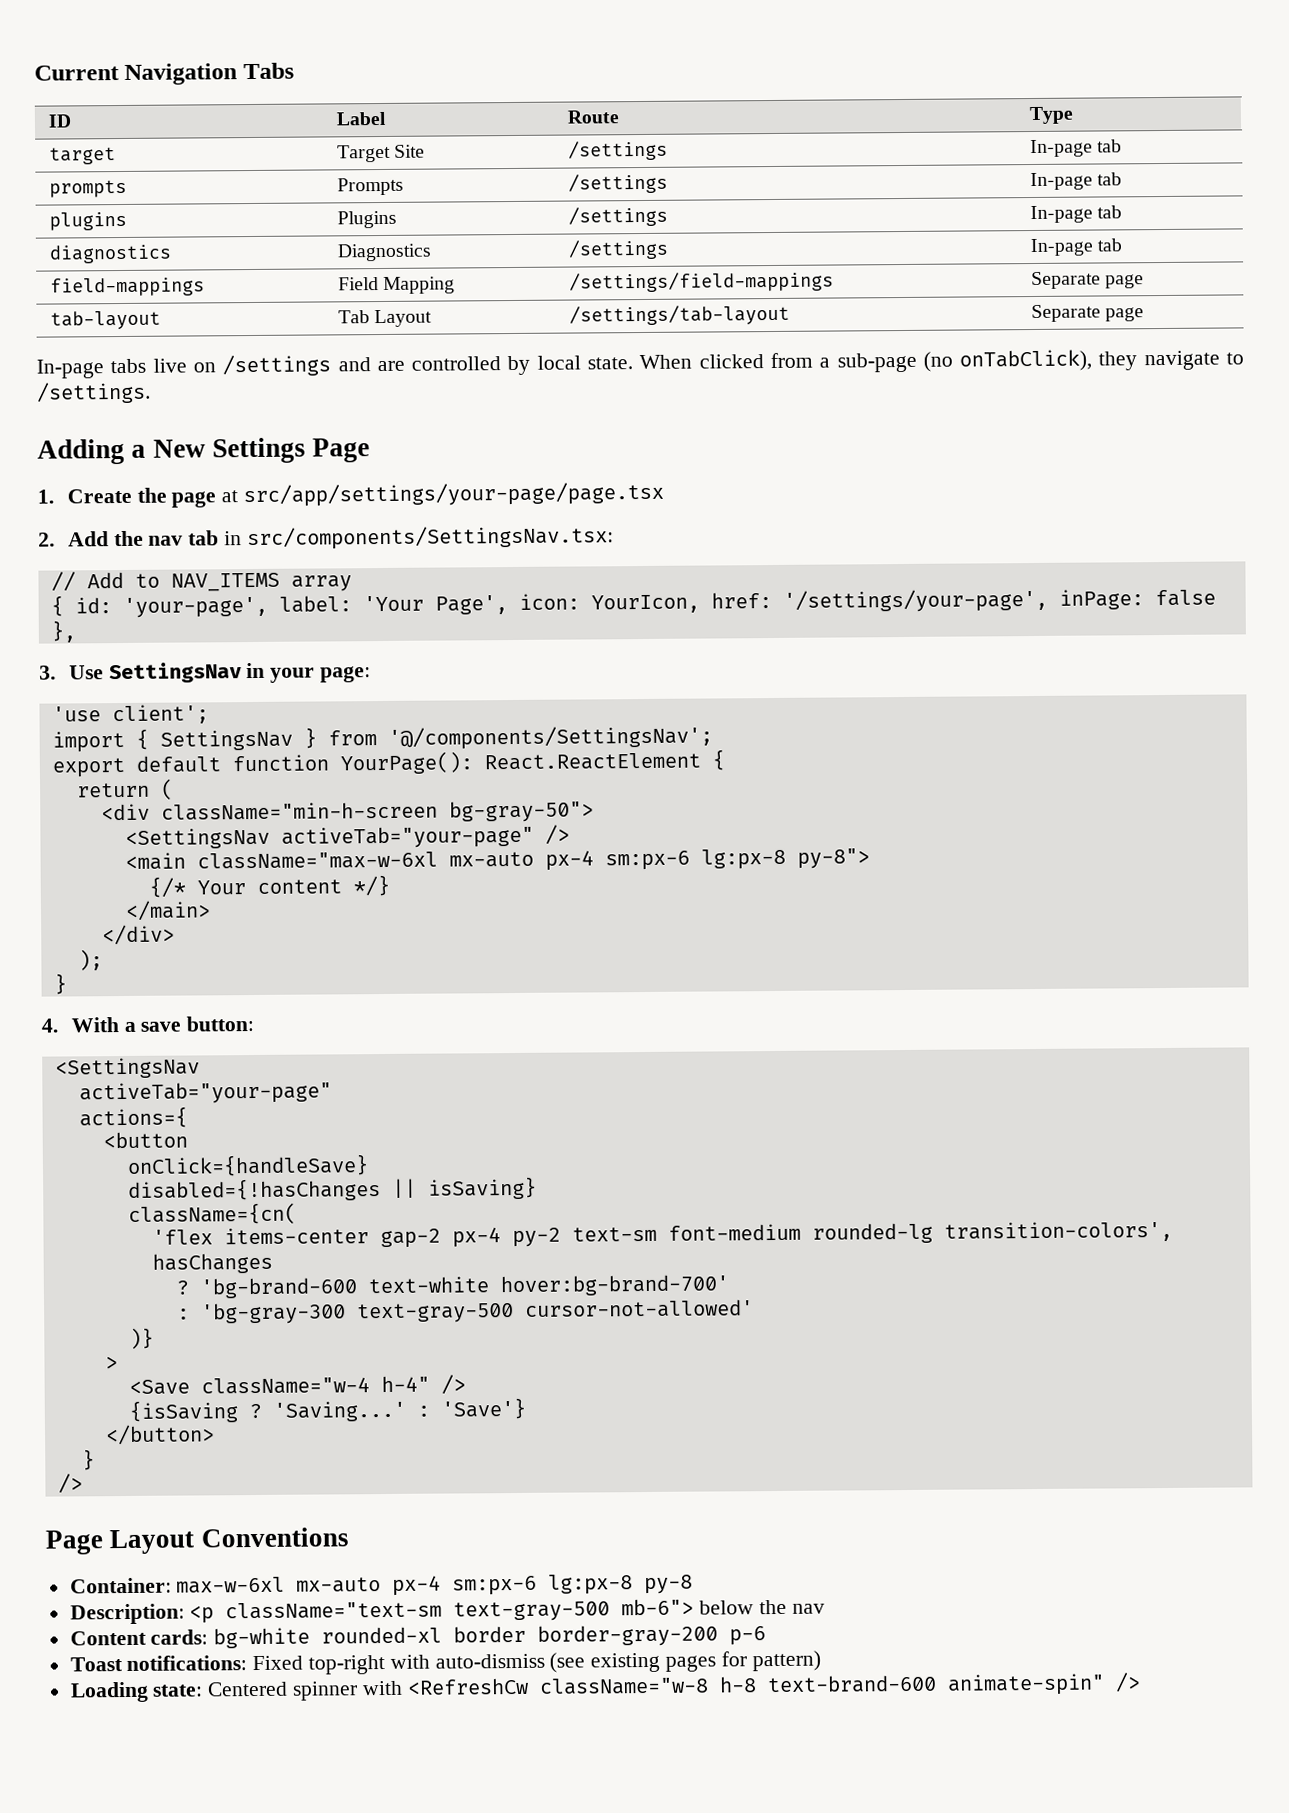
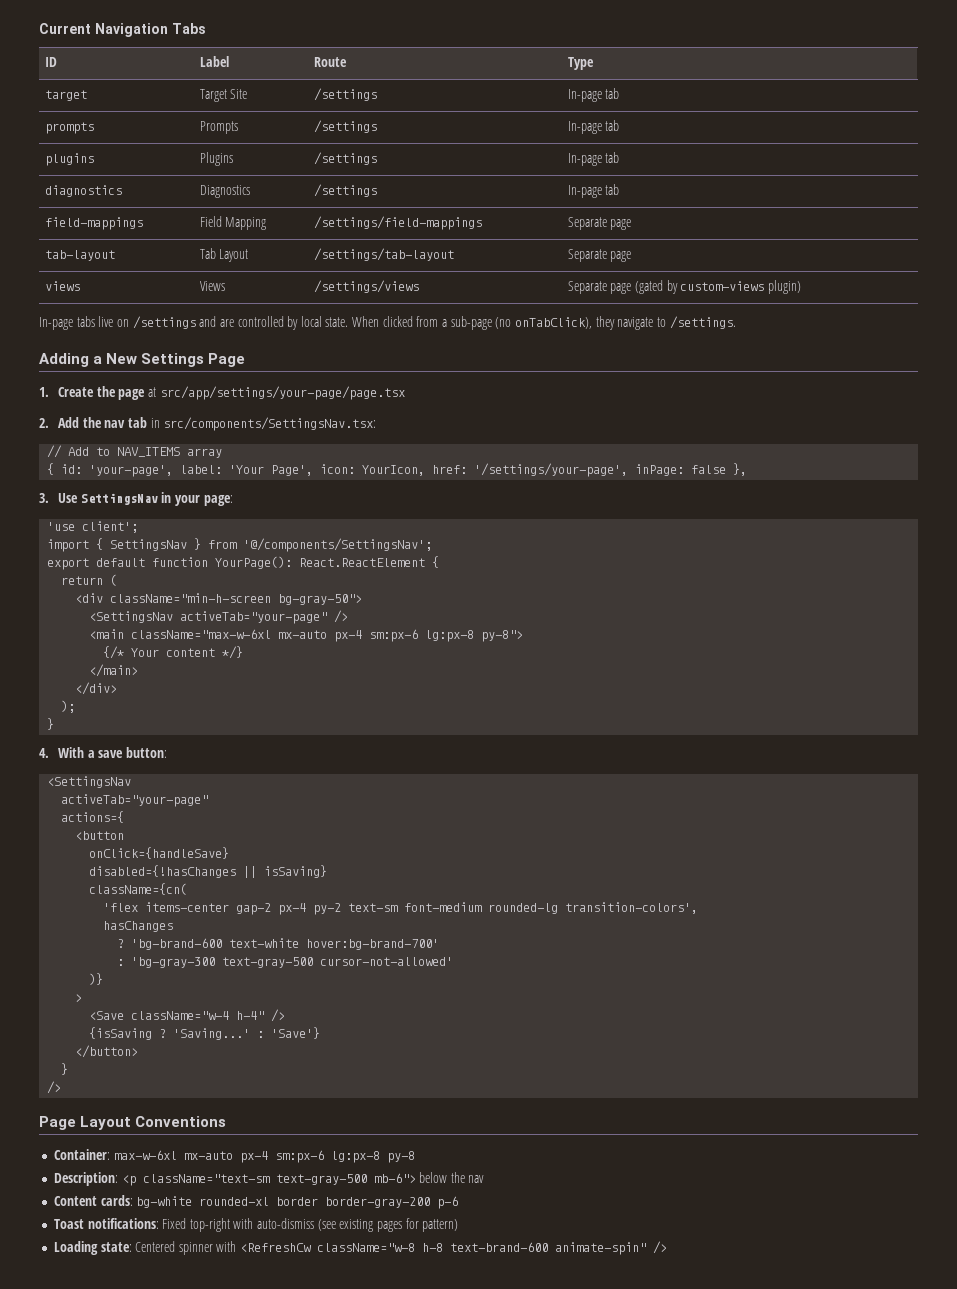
+ views | Views | /settings/views | Separate page (gated by custom-views plugin)

